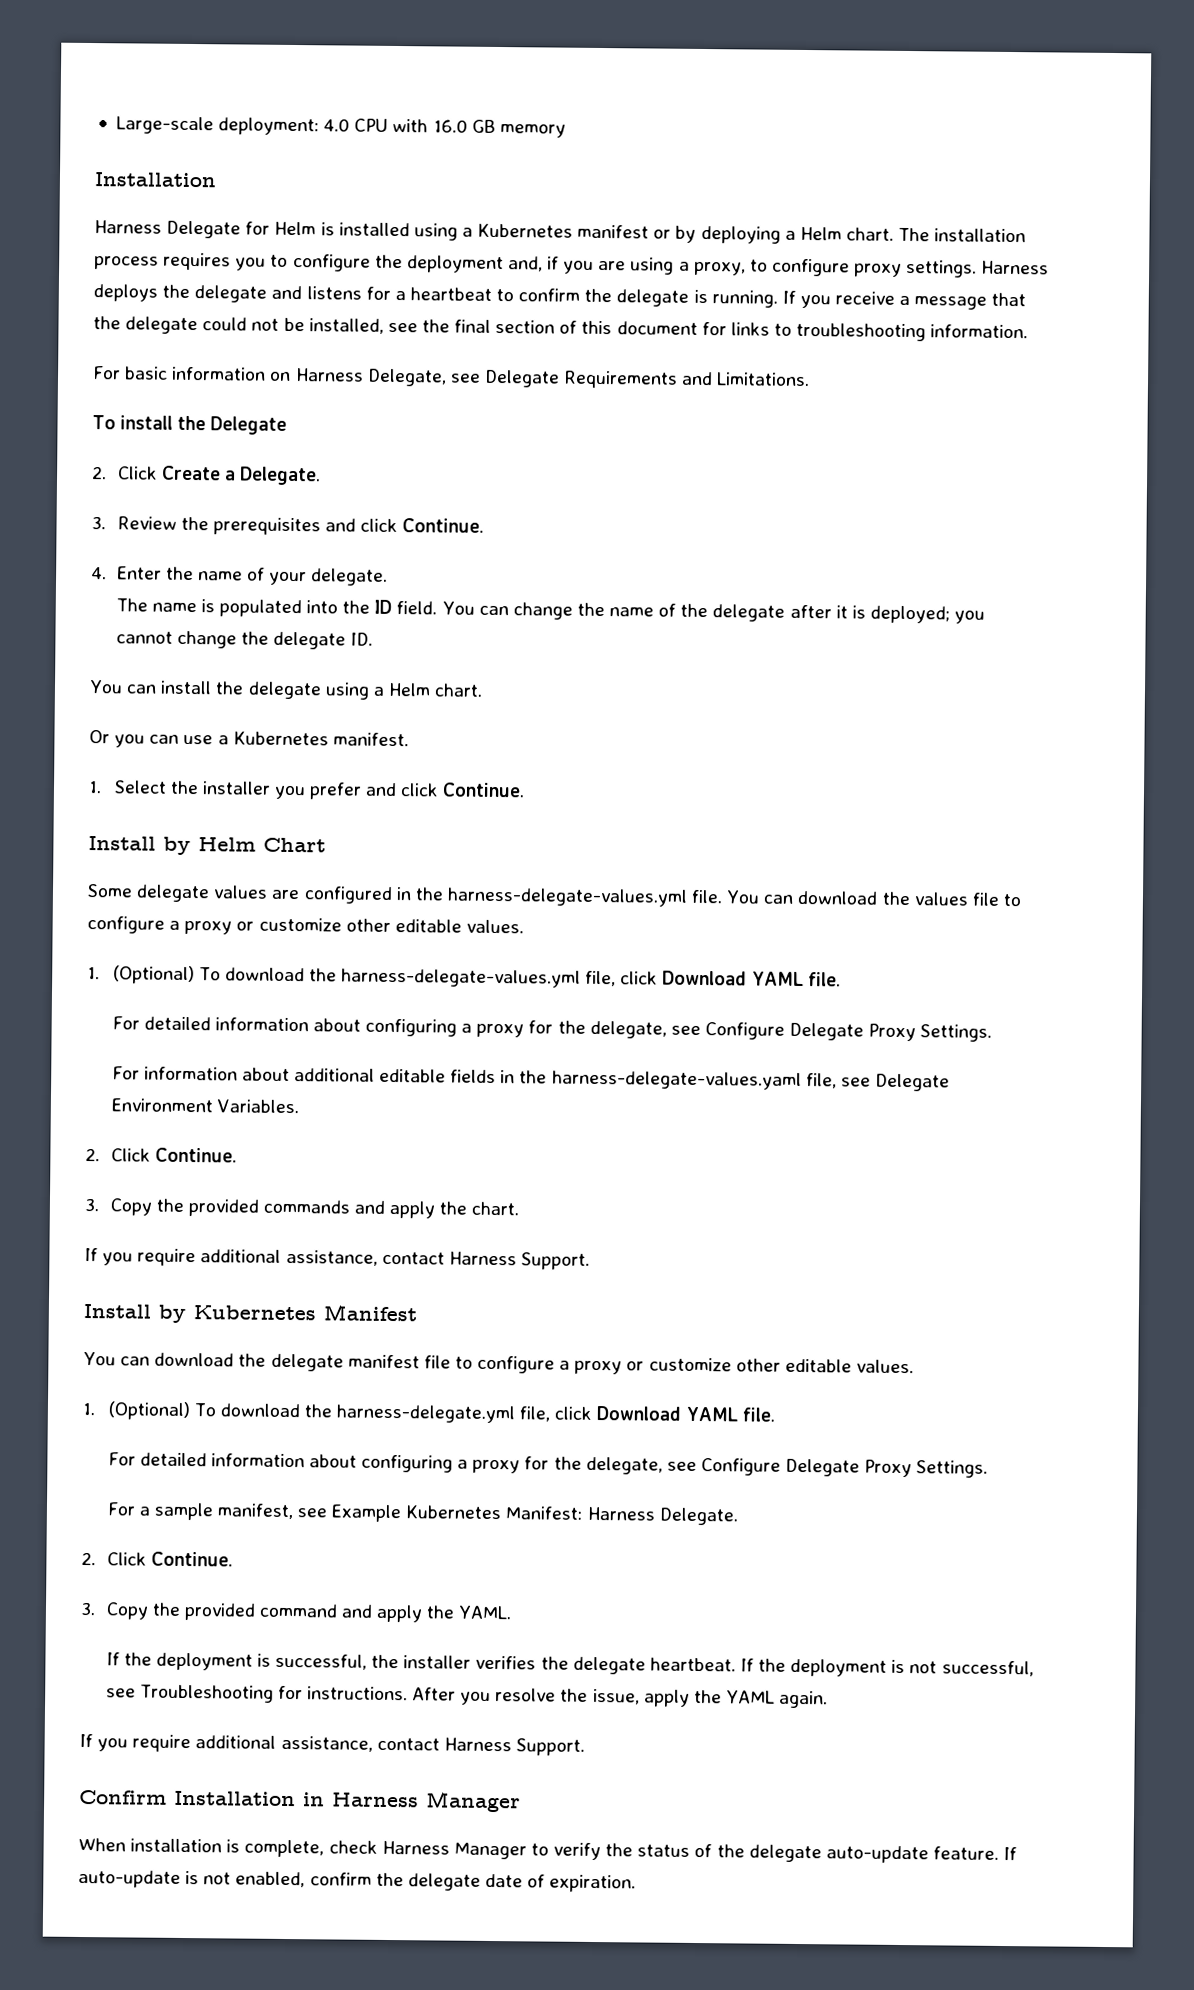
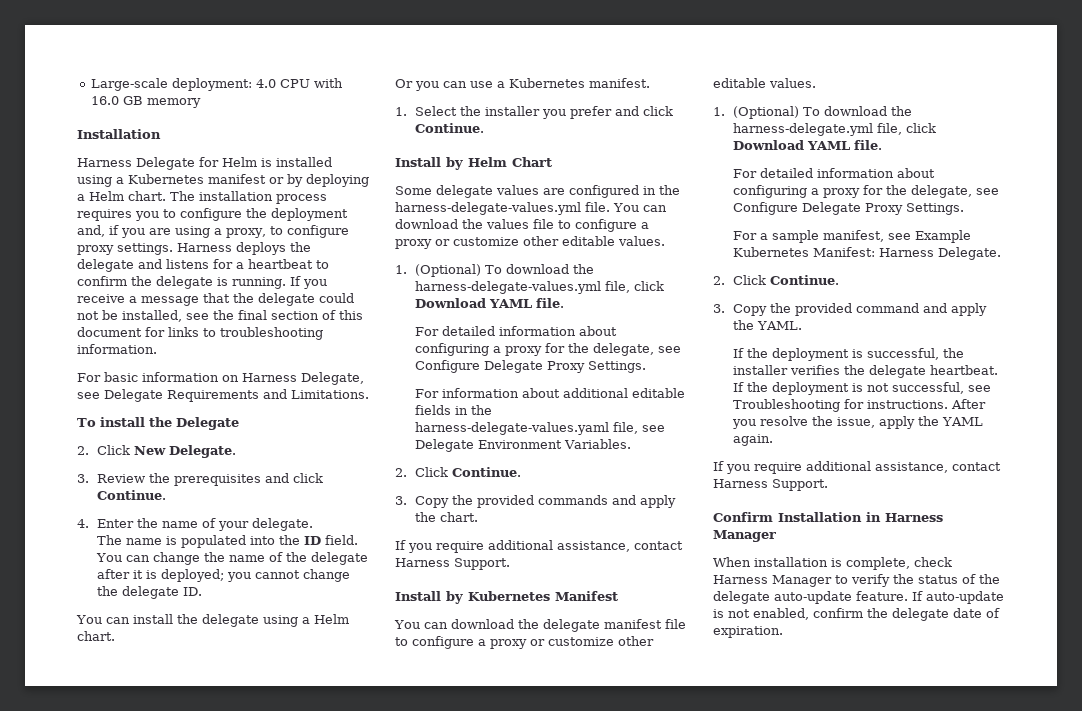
- 2. Click Create a Delegate.
+ 2. Click New Delegate.

